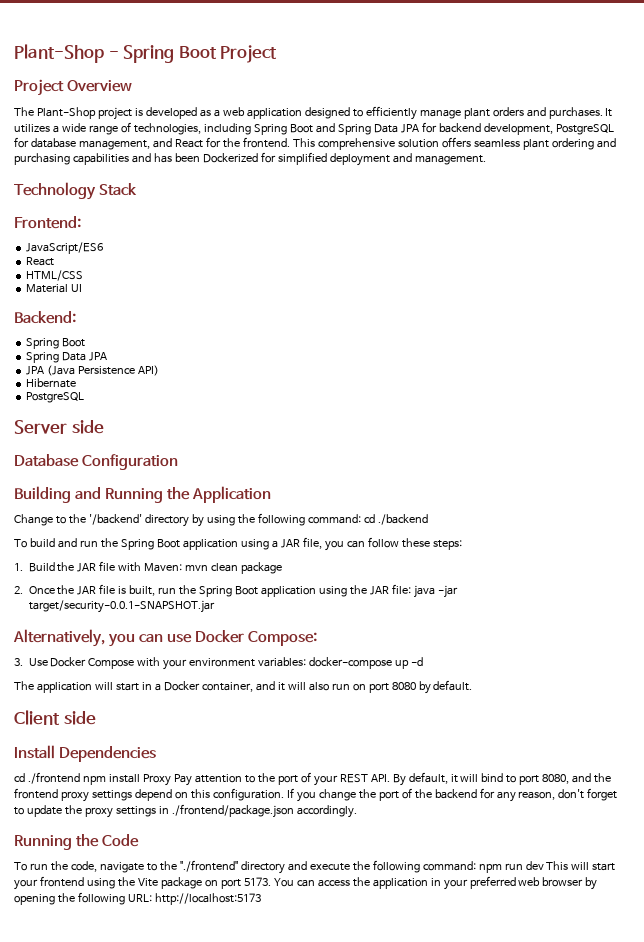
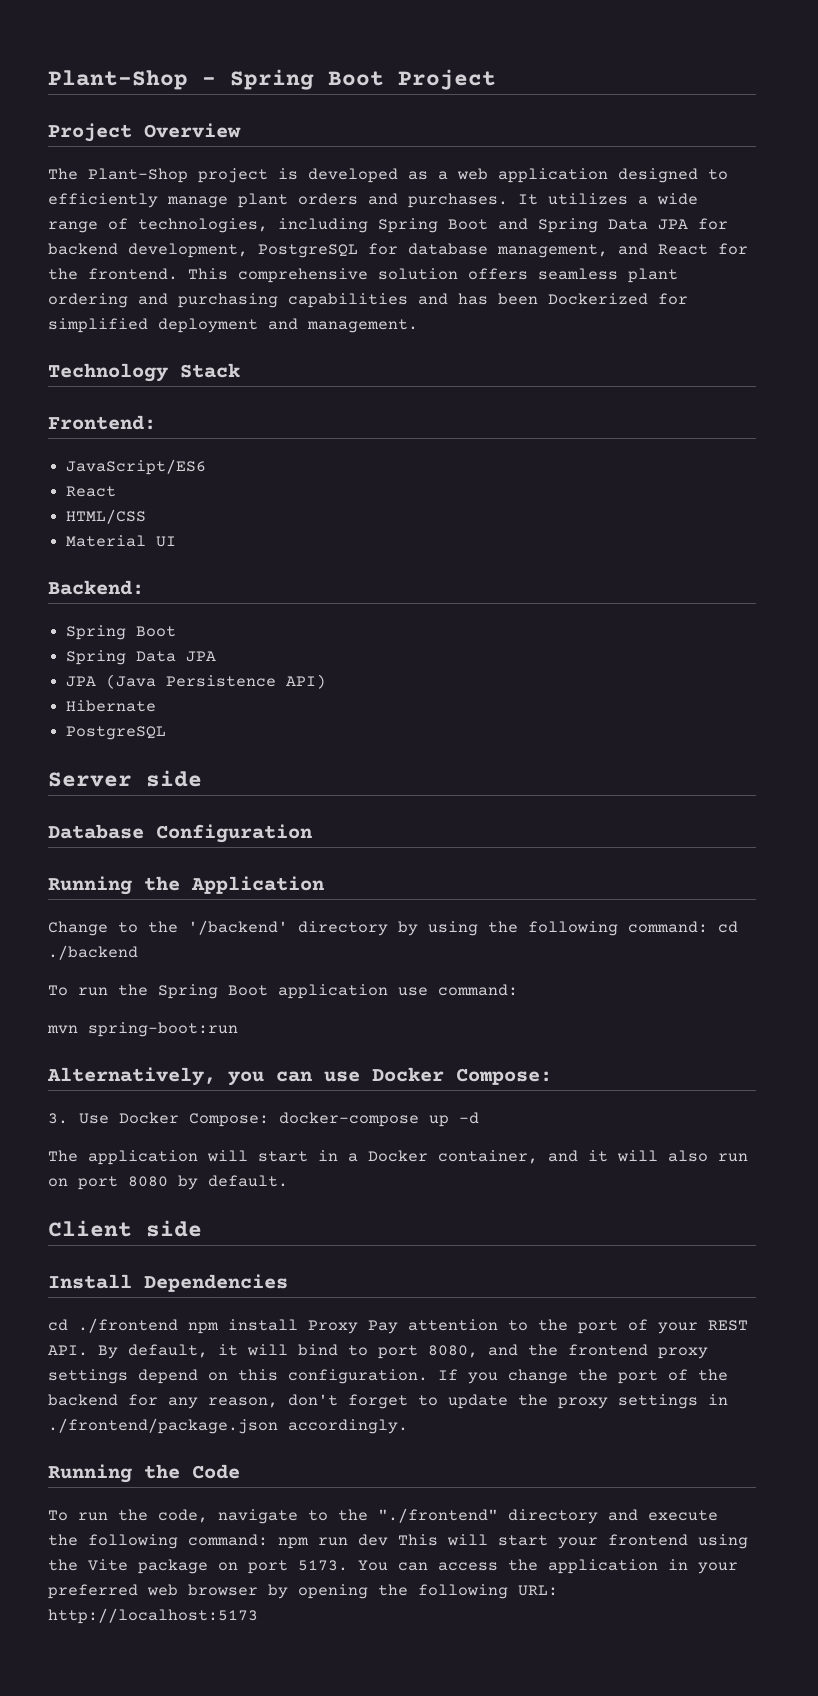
- Building and Running the Application
+ Running the Application
- To build and run the Spring Boot application using a JAR file, you can follow these steps:
- 1. Build the JAR file with Maven: mvn clean package
- 2. Once the JAR file is built, run the Spring Boot application using the JAR file: java -jar target/security-0.0.1-SNAPSHOT.jar
+ To run the Spring Boot application use command:
+ mvn spring-boot:run
- 3. Use Docker Compose with your environment variables: docker-compose up -d
+ 3. Use Docker Compose: docker-compose up -d

